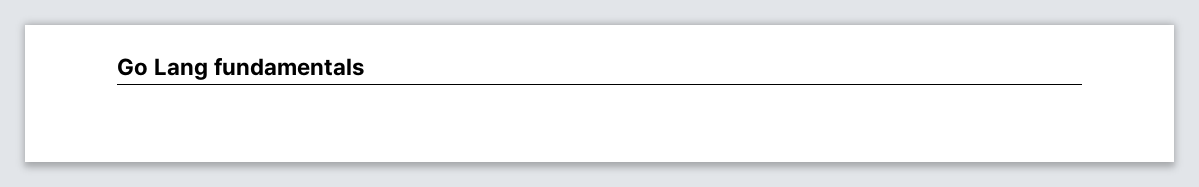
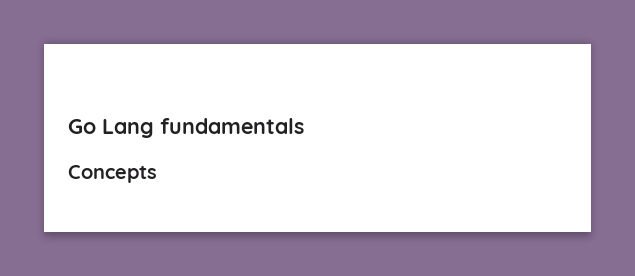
+ Concepts

